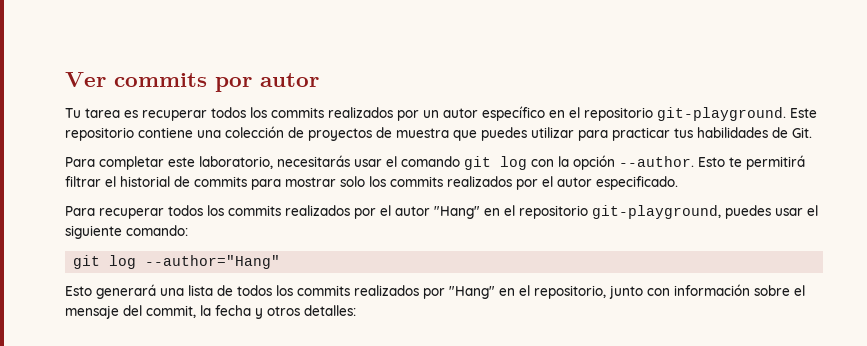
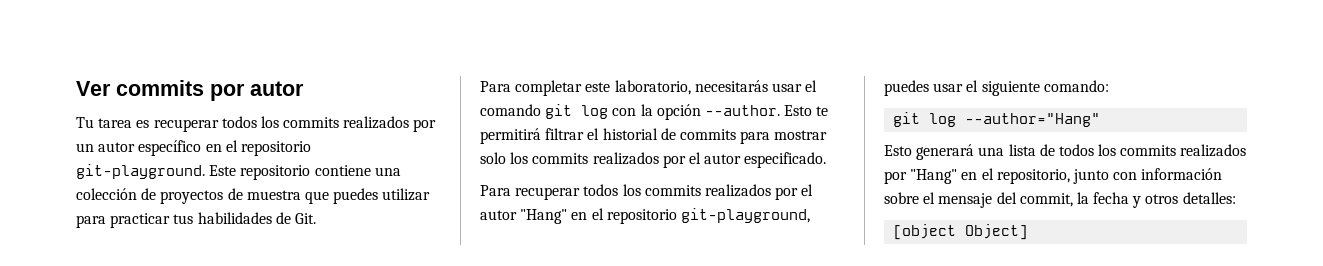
+ [object Object]

